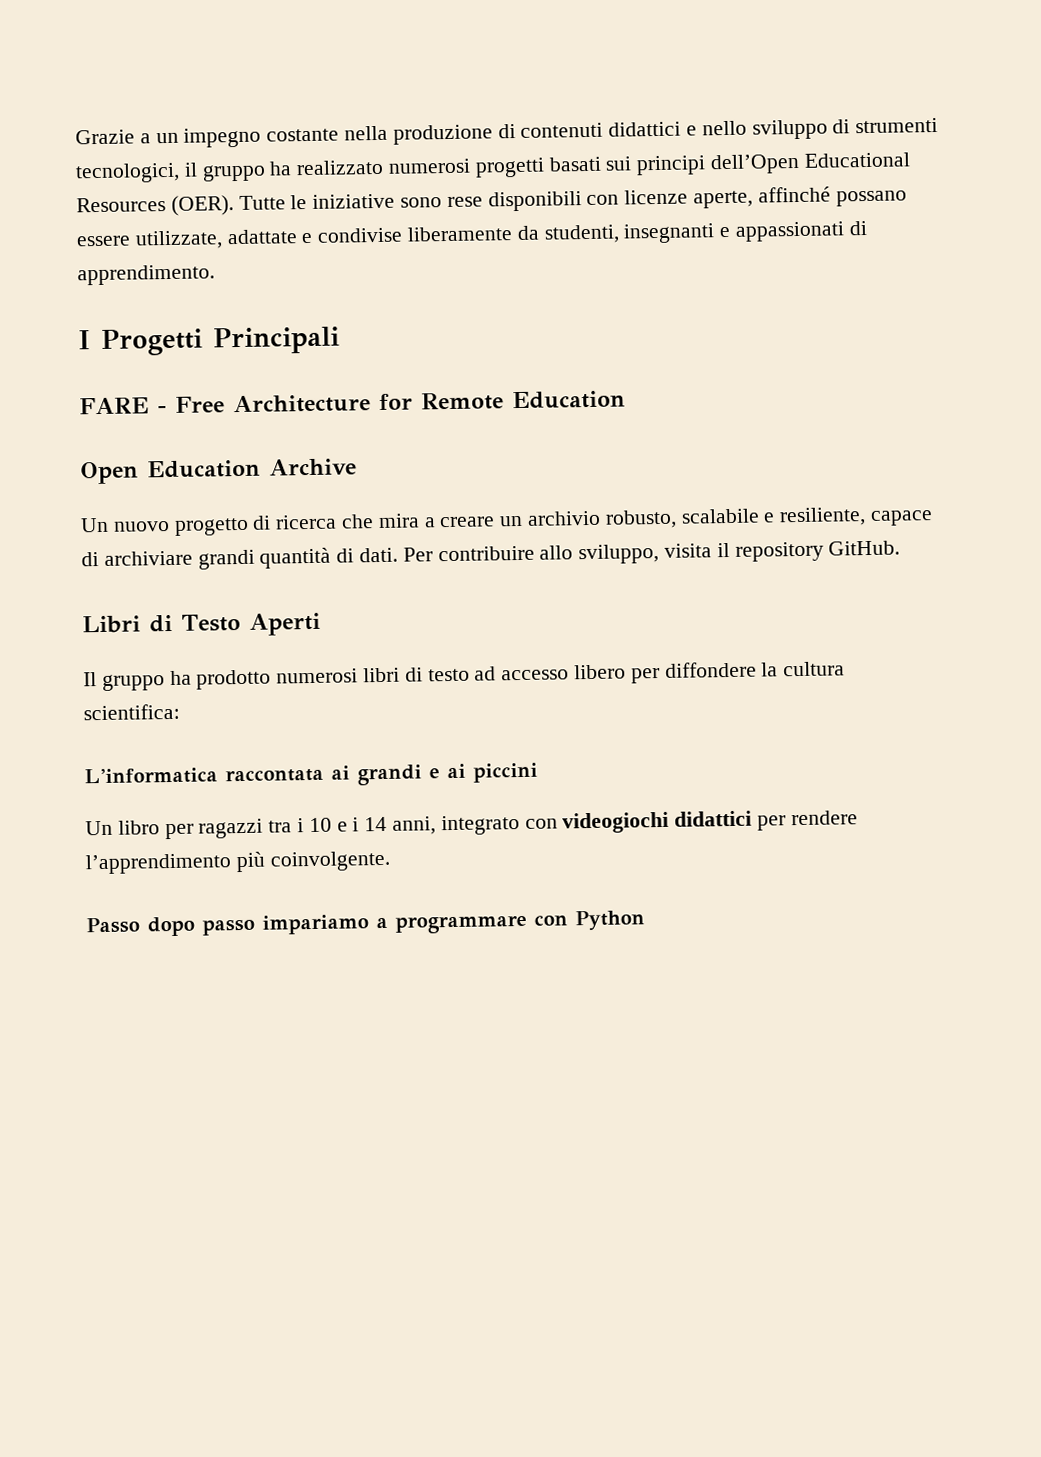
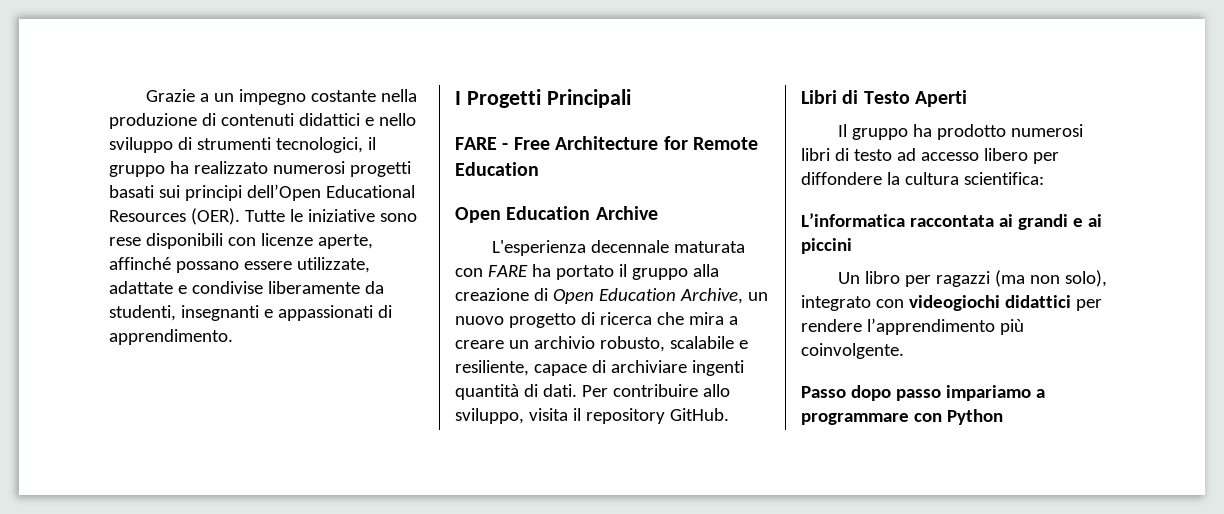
- Un nuovo progetto di ricerca che mira a creare un archivio robusto, scalabile e resiliente, capace di archiviare grandi quantità di dati.
+ L'esperienza decennale maturata con FARE ha portato il gruppo alla creazione di Open Education Archive, un nuovo progetto di ricerca che mira a creare un archivio robusto, scalabile e resiliente, capace di archiviare ingenti quantità di dati.
- Un libro per ragazzi tra i 10 e i 14 anni, integrato con videogiochi didattici per rendere l’apprendimento più coinvolgente.
+ Un libro per ragazzi (ma non solo), integrato con videogiochi didattici per rendere l’apprendimento più coinvolgente.

